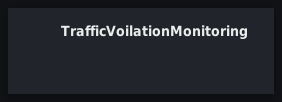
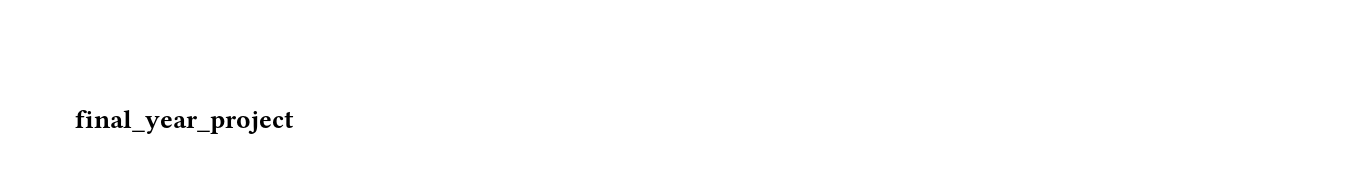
- TrafficVoilationMonitoring
+ final_year_project

